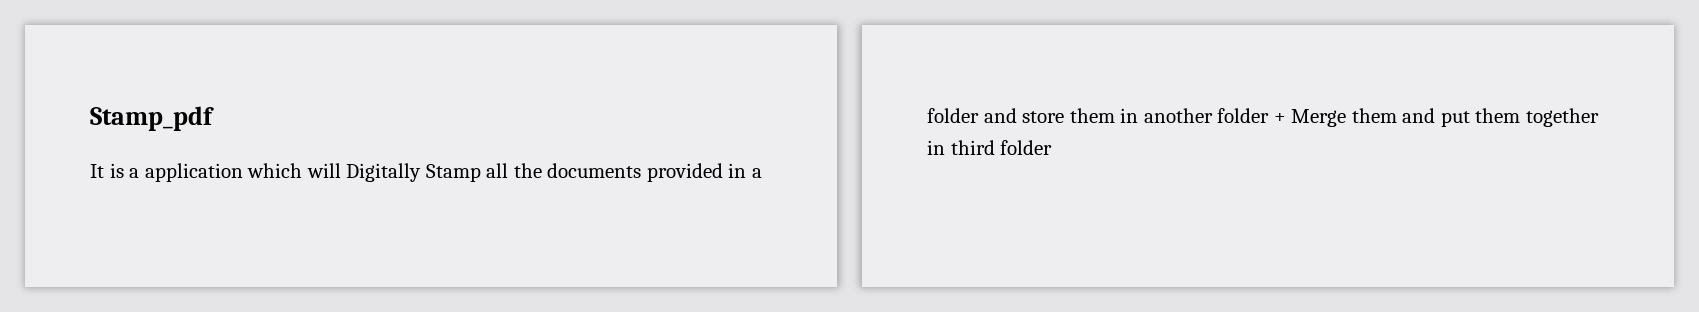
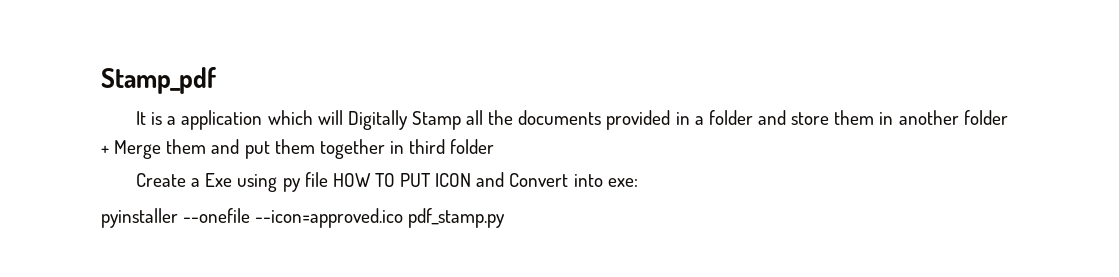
+ Create a Exe using py file HOW TO PUT ICON and Convert into exe:
+ pyinstaller --onefile --icon=approved.ico pdf_stamp.py

